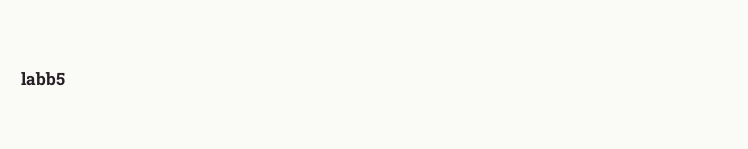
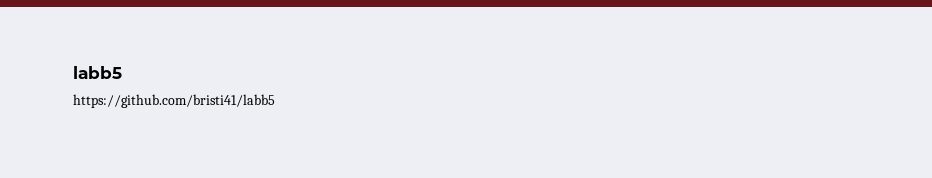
+ https://github.com/bristi41/labb5

